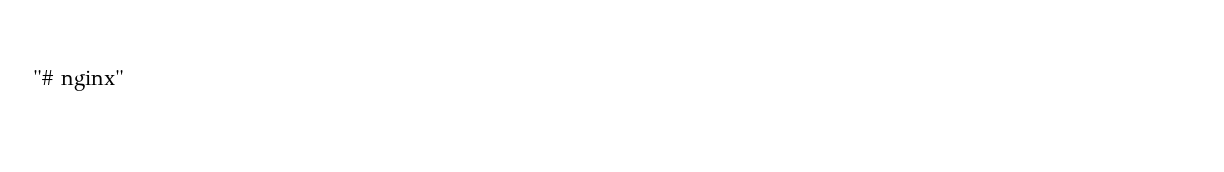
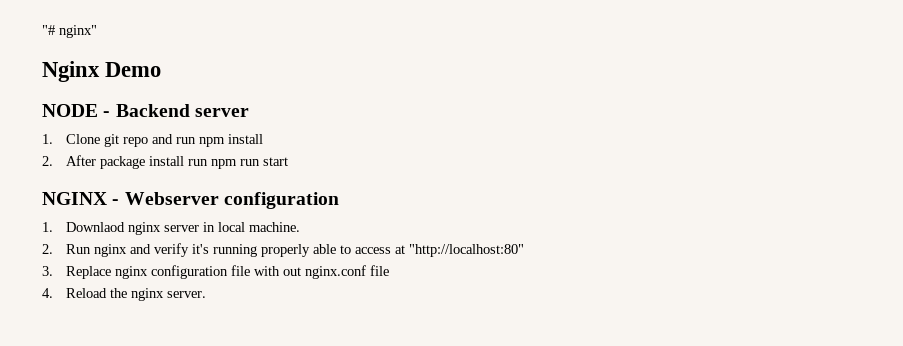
+ Nginx Demo
+ NODE - Backend server
+ 1. Clone git repo and run npm install
+ 2. After package install run npm run start
+ NGINX - Webserver configuration
+ 1. Downlaod nginx server in local machine.
+ 2. Run nginx and verify it's running properly able to access at "http://localhost:80"
+ 3. Replace nginx configuration file with out nginx.conf file
+ 4. Reload the nginx server.

